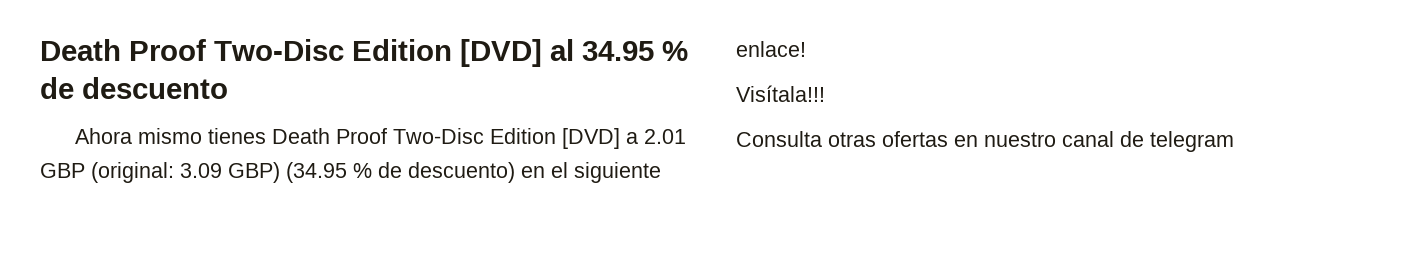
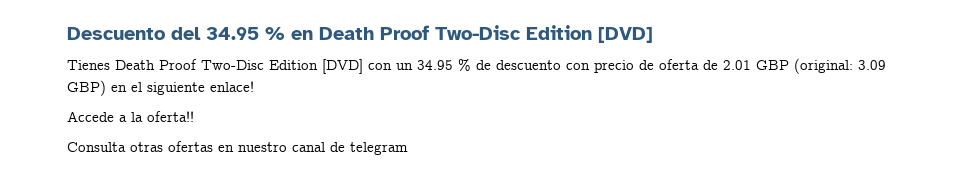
- Death Proof Two-Disc Edition [DVD] al 34.95 % de descuento
- Ahora mismo tienes Death Proof Two-Disc Edition [DVD] a 2.01 GBP (original: 3.09 GBP) (34.95 % de descuento) en el siguiente enlace!
+ Descuento del 34.95 % en Death Proof Two-Disc Edition [DVD]
+ Tienes Death Proof Two-Disc Edition [DVD] con un 34.95 % de descuento con precio de oferta de 2.01 GBP (original: 3.09 GBP) en el siguiente enlace!
- Visítala!!!
+ Accede a la oferta!!

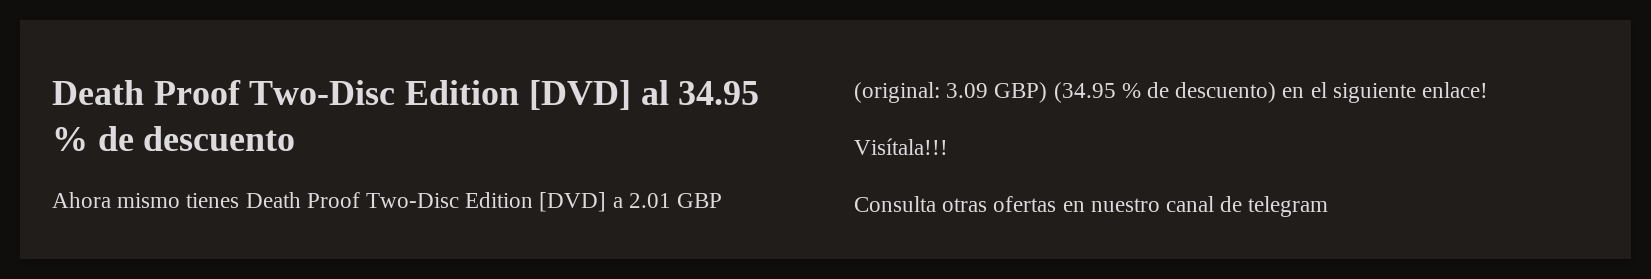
- Descuento del 34.95 % en Death Proof Two-Disc Edition [DVD]
- Tienes Death Proof Two-Disc Edition [DVD] con un 34.95 % de descuento con precio de oferta de 2.01 GBP (original: 3.09 GBP) en el siguiente enlace!
+ Death Proof Two-Disc Edition [DVD] al 34.95 % de descuento
+ Ahora mismo tienes Death Proof Two-Disc Edition [DVD] a 2.01 GBP (original: 3.09 GBP) (34.95 % de descuento) en el siguiente enlace!
- Accede a la oferta!!
+ Visítala!!!

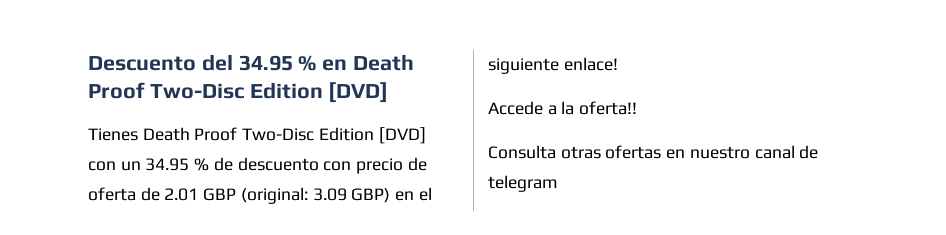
- Death Proof Two-Disc Edition [DVD] al 34.95 % de descuento
- Ahora mismo tienes Death Proof Two-Disc Edition [DVD] a 2.01 GBP (original: 3.09 GBP) (34.95 % de descuento) en el siguiente enlace!
+ Descuento del 34.95 % en Death Proof Two-Disc Edition [DVD]
+ Tienes Death Proof Two-Disc Edition [DVD] con un 34.95 % de descuento con precio de oferta de 2.01 GBP (original: 3.09 GBP) en el siguiente enlace!
- Visítala!!!
+ Accede a la oferta!!

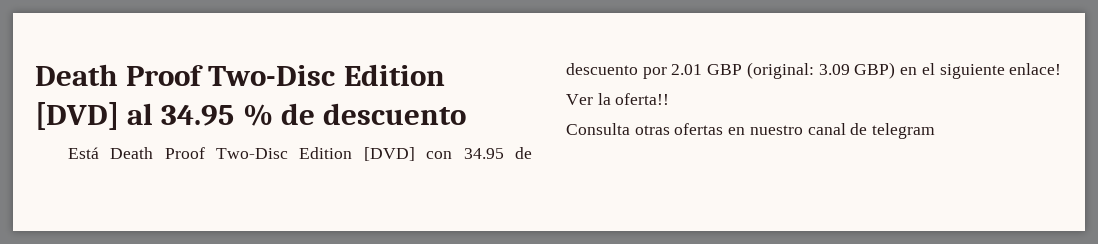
- Descuento del 34.95 % en Death Proof Two-Disc Edition [DVD]
- Tienes Death Proof Two-Disc Edition [DVD] con un 34.95 % de descuento con precio de oferta de 2.01 GBP (original: 3.09 GBP) en el siguiente enlace!
+ Death Proof Two-Disc Edition [DVD] al 34.95 % de descuento
+ Está Death Proof Two-Disc Edition [DVD] con 34.95 de descuento por 2.01 GBP (original: 3.09 GBP) en el siguiente enlace!
- Accede a la oferta!!
+ Ver la oferta!!

